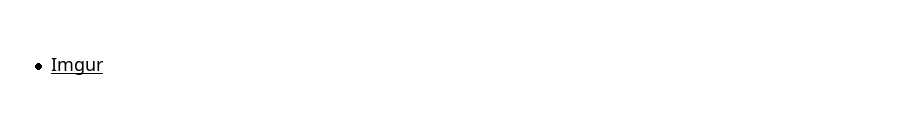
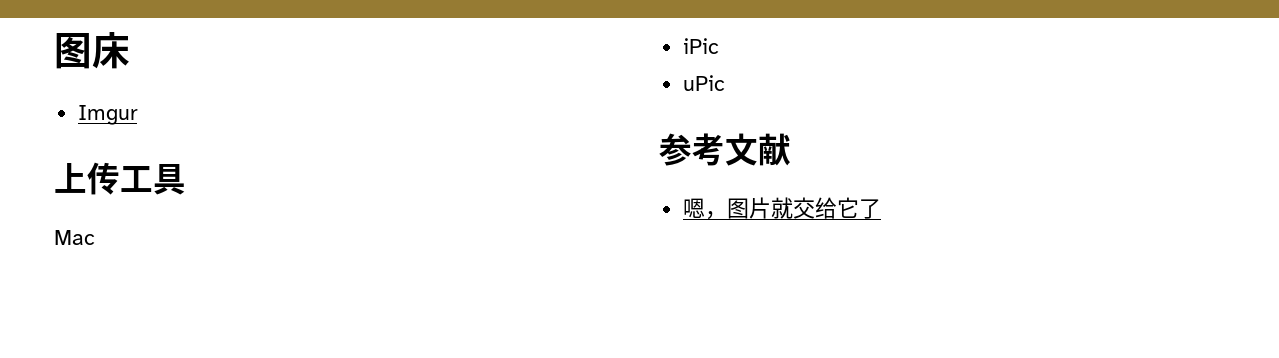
+ 图床
+ 上传工具
+ Mac
+ iPic
+ uPic
+ 参考文献
+ 嗯，图片就交给它了

